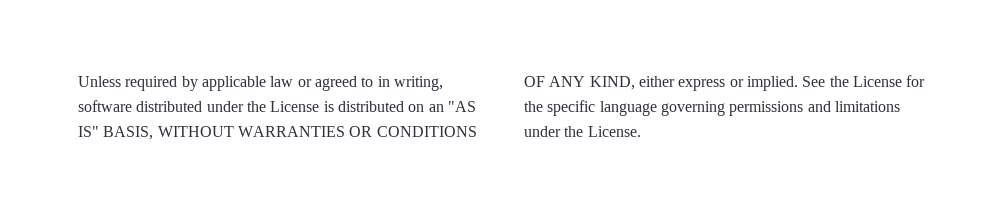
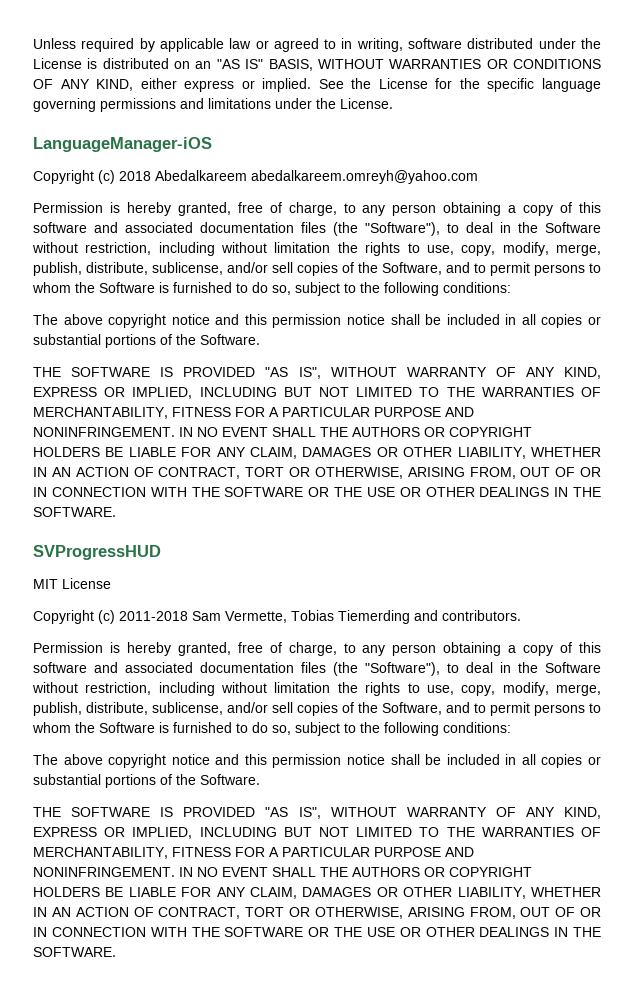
+ LanguageManager-iOS
+ Copyright (c) 2018 Abedalkareem abedalkareem.omreyh@yahoo.com
+ Permission is hereby granted, free of charge, to any person obtaining a copy of this software and associated documentation files (the "Software"), to deal in the Software without restriction, including without limitation the rights to use, copy, modify, merge, publish, distribute, sublicense, and/or sell copies of the Software, and to permit persons to whom the Software is furnished to do so, subject to the following conditions:
+ The above copyright notice and this permission notice shall be included in all copies or substantial portions of the Software.
+ THE SOFTWARE IS PROVIDED "AS IS", WITHOUT WARRANTY OF ANY KIND, EXPRESS OR IMPLIED, INCLUDING BUT NOT LIMITED TO THE WARRANTIES OF MERCHANTABILITY, FITNESS FOR A PARTICULAR PURPOSE AND NONINFRINGEMENT. IN NO EVENT SHALL THE AUTHORS OR COPYRIGHT HOLDERS BE LIABLE FOR ANY CLAIM, DAMAGES OR OTHER LIABILITY, WHETHER IN AN ACTION OF CONTRACT, TORT OR OTHERWISE, ARISING FROM, OUT OF OR IN CONNECTION WITH THE SOFTWARE OR THE USE OR OTHER DEALINGS IN THE SOFTWARE.
+ SVProgressHUD
+ MIT License
+ Copyright (c) 2011-2018 Sam Vermette, Tobias Tiemerding and contributors.
+ Permission is hereby granted, free of charge, to any person obtaining a copy of this software and associated documentation files (the "Software"), to deal in the Software without restriction, including without limitation the rights to use, copy, modify, merge, publish, distribute, sublicense, and/or sell copies of the Software, and to permit persons to whom the Software is furnished to do so, subject to the following conditions:
+ The above copyright notice and this permission notice shall be included in all copies or substantial portions of the Software.
+ THE SOFTWARE IS PROVIDED "AS IS", WITHOUT WARRANTY OF ANY KIND, EXPRESS OR IMPLIED, INCLUDING BUT NOT LIMITED TO THE WARRANTIES OF MERCHANTABILITY, FITNESS FOR A PARTICULAR PURPOSE AND NONINFRINGEMENT. IN NO EVENT SHALL THE AUTHORS OR COPYRIGHT HOLDERS BE LIABLE FOR ANY CLAIM, DAMAGES OR OTHER LIABILITY, WHETHER IN AN ACTION OF CONTRACT, TORT OR OTHERWISE, ARISING FROM, OUT OF OR IN CONNECTION WITH THE SOFTWARE OR THE USE OR OTHER DEALINGS IN THE SOFTWARE.

